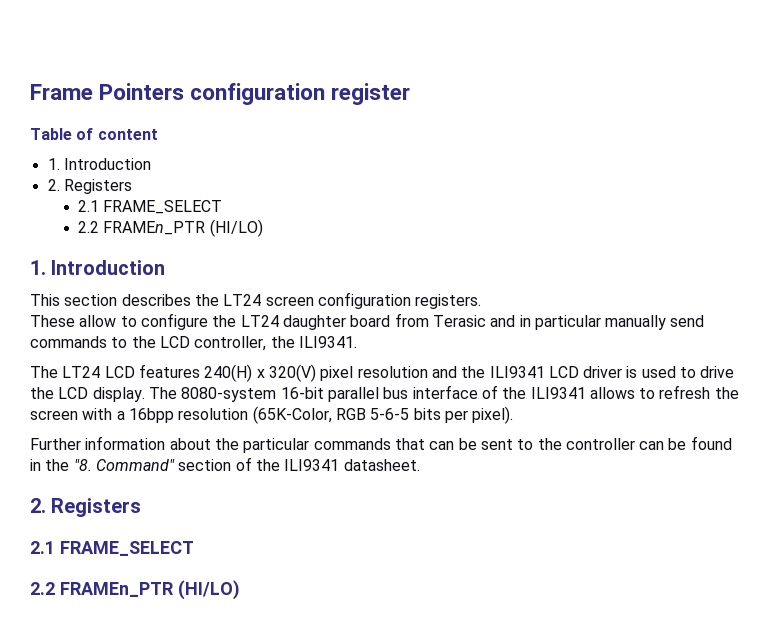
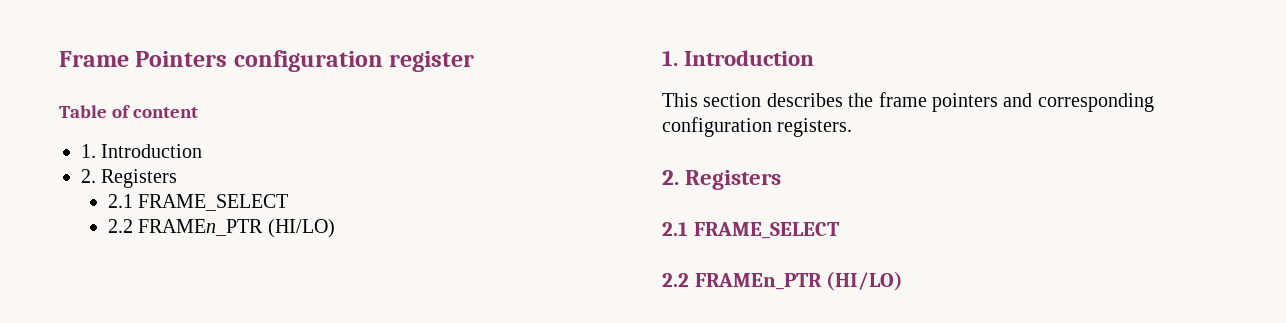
- This section describes the LT24 screen configuration registers.
- These allow to configure the LT24 daughter board from Terasic and in particular manually send commands to the LCD controller, the ILI9341.
- The LT24 LCD features 240(H) x 320(V) pixel resolution and the ILI9341 LCD driver is used to drive the LCD display. The 8080-system 16-bit parallel bus interface of the ILI9341 allows to refresh the screen with a 16bpp resolution (65K-Color, RGB 5-6-5 bits per pixel).
- Further information about the particular commands that can be sent to the controller can be found in the "8. Command" section of the ILI9341 datasheet.
+ This section describes the frame pointers and corresponding configuration registers.

